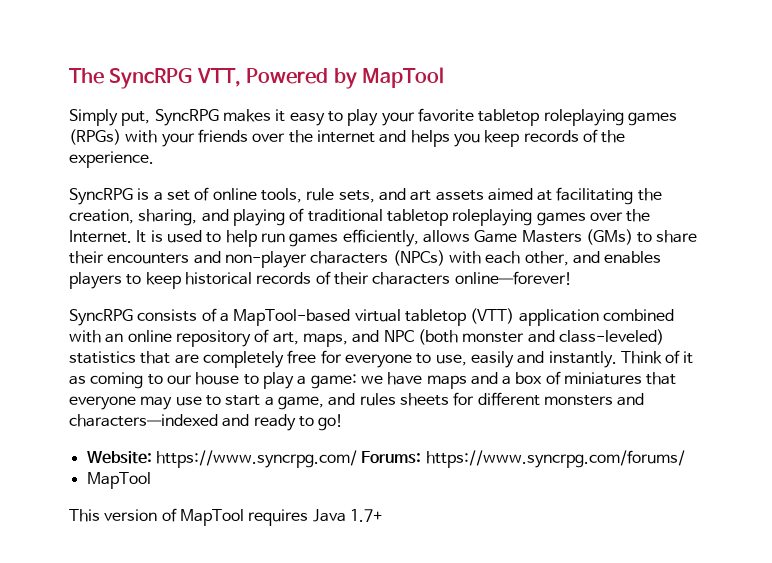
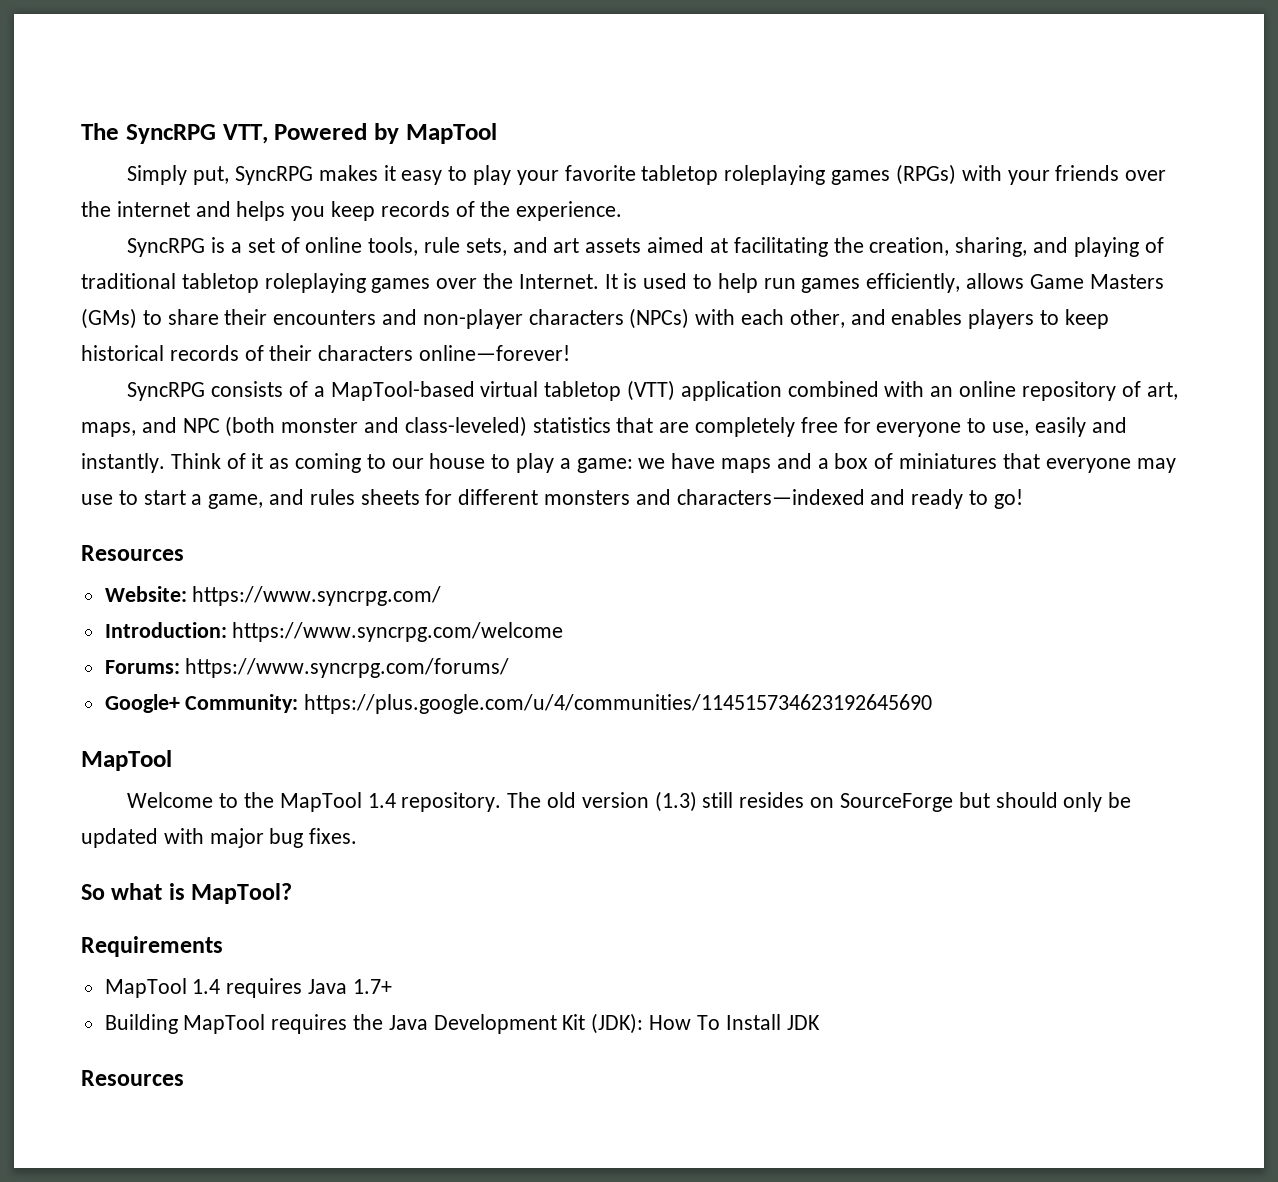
  Think of it as coming to our house to play a game: we have maps and a box of miniatures that everyone may use to start a game, and rules sheets for different monsters and characters—indexed and ready to go!
+ Resources
- Website: https://www.syncrpg.com/ Forums: https://www.syncrpg.com/forums/
+ Website: https://www.syncrpg.com/
+ Introduction: https://www.syncrpg.com/welcome
+ Forums: https://www.syncrpg.com/forums/
+ Google+ Community: https://plus.google.com/u/4/communities/114515734623192645690
  MapTool
- This version of MapTool requires Java 1.7+
+ Welcome to the MapTool 1.4 repository. The old version (1.3) still resides on SourceForge but should only be updated with major bug fixes.
+ So what is MapTool?
+ Requirements
+ MapTool 1.4 requires Java 1.7+
+ Building MapTool requires the Java Development Kit (JDK): How To Install JDK
+ Resources

